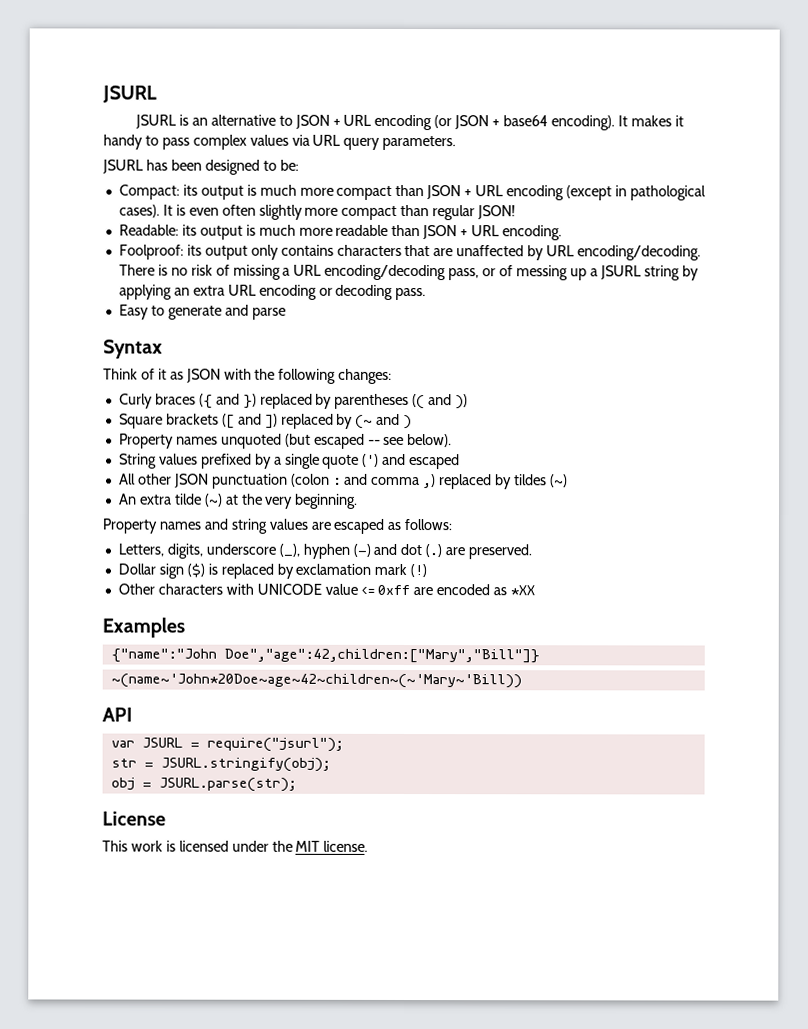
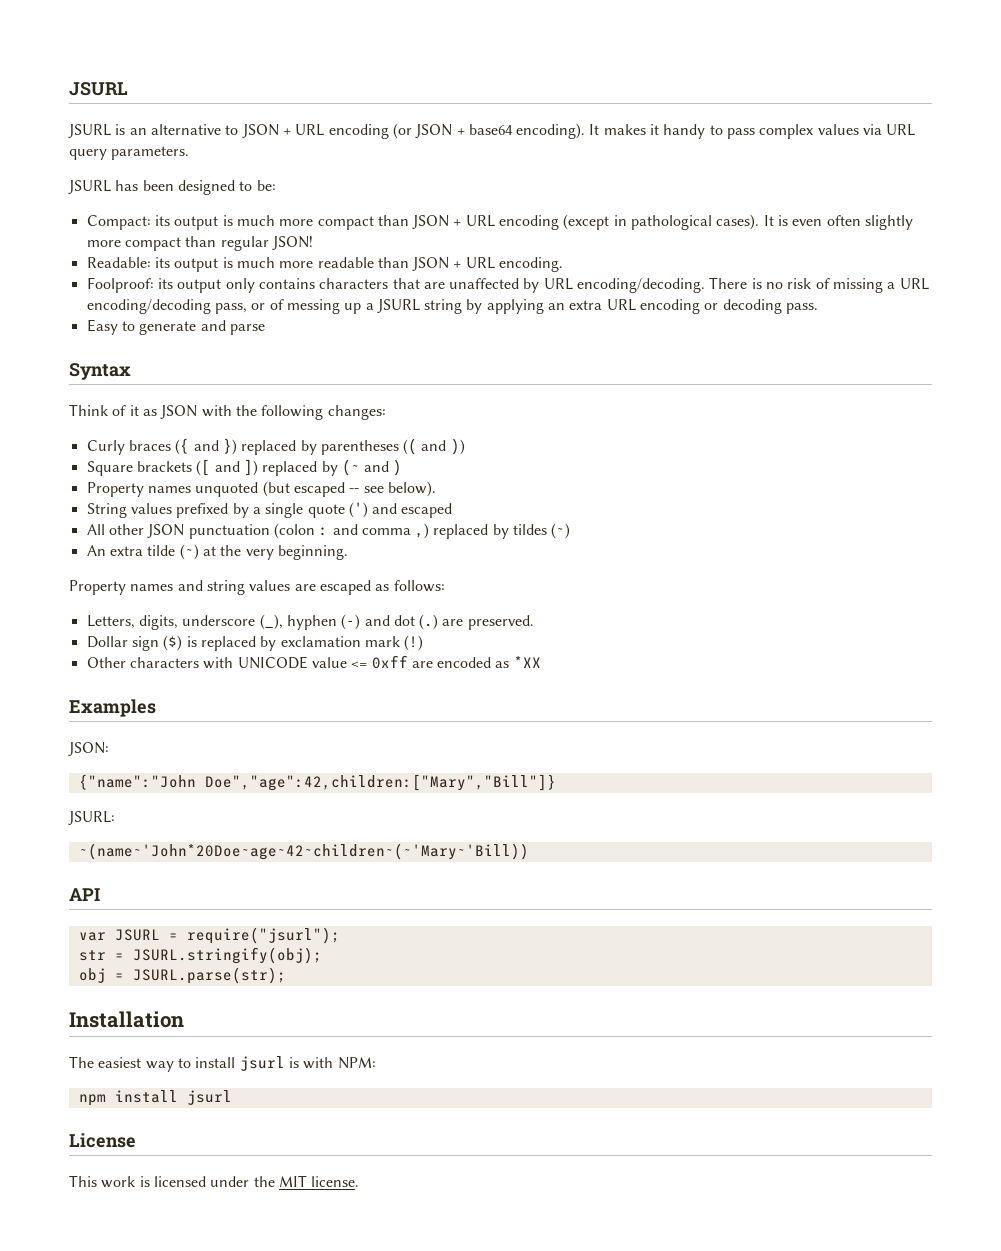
+ JSON:
+ JSURL:
+ Installation
+ The easiest way to install jsurl is with NPM:
+ npm install jsurl

